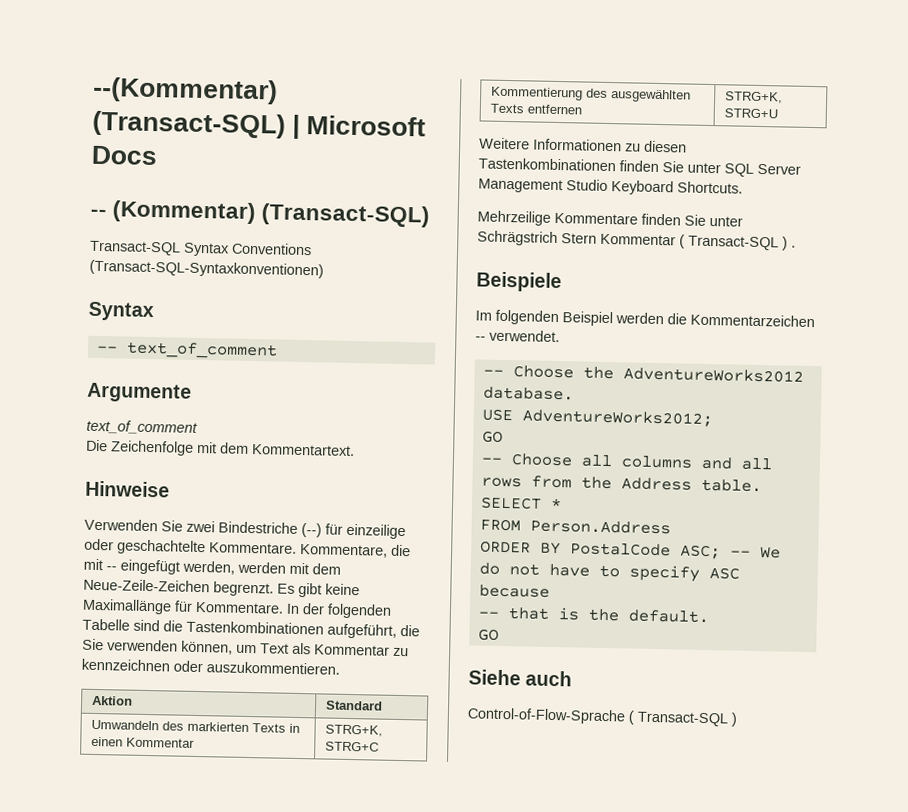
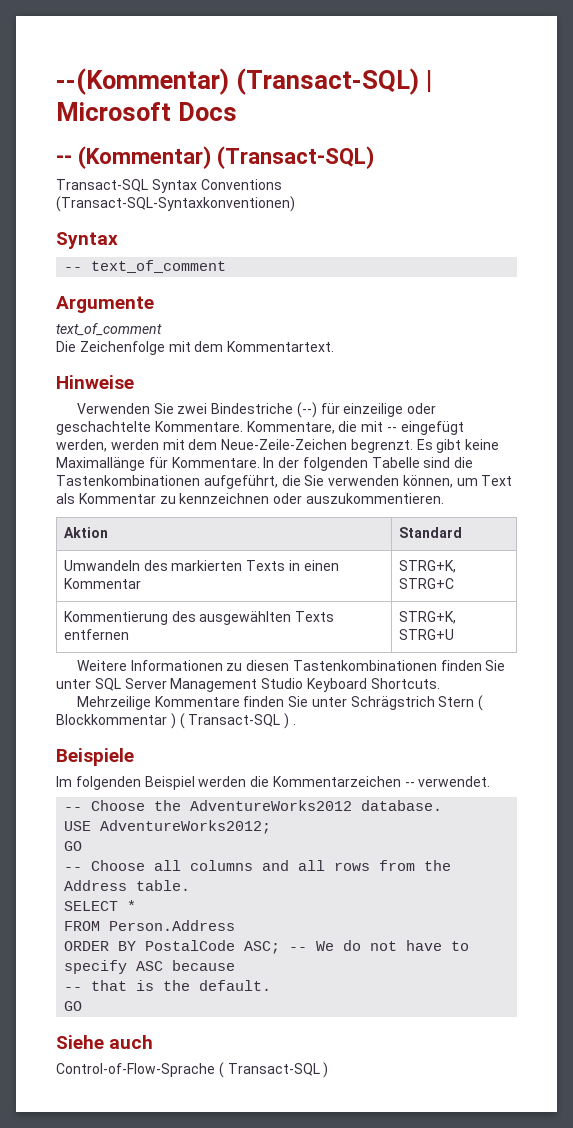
- Mehrzeilige Kommentare finden Sie unter Schrägstrich Stern Kommentar ( Transact-SQL ) .
+ Mehrzeilige Kommentare finden Sie unter Schrägstrich Stern ( Blockkommentar ) ( Transact-SQL ) .

